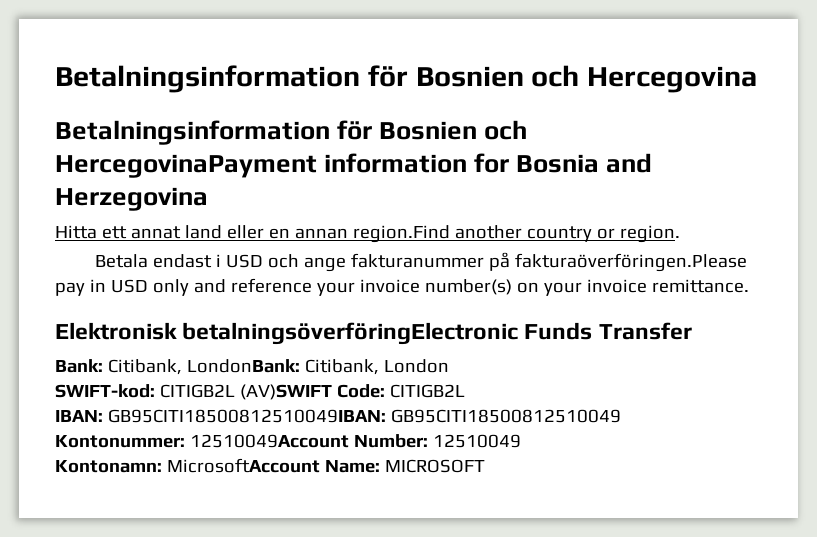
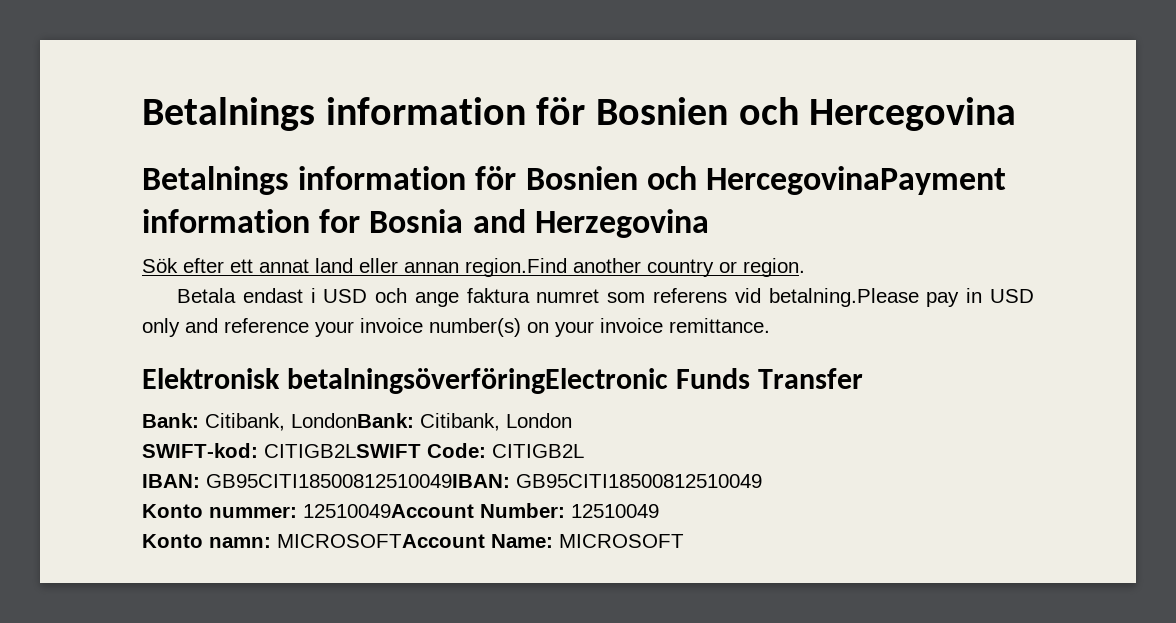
- Betalningsinformation för Bosnien och Hercegovina
+ Betalnings information för Bosnien och Hercegovina
- Betalningsinformation för Bosnien och HercegovinaPayment information for Bosnia and Herzegovina
+ Betalnings information för Bosnien och HercegovinaPayment information for Bosnia and Herzegovina
- Hitta ett annat land eller en annan region.Find another country or region.
+ Sök efter ett annat land eller annan region.Find another country or region.
- Betala endast i USD och ange fakturanummer på fakturaöverföringen.Please pay in USD only and reference your invoice number(s) on your invoice remittance.
+ Betala endast i USD och ange faktura numret som referens vid betalning.Please pay in USD only and reference your invoice number(s) on your invoice remittance.
- SWIFT-kod: CITIGB2L (AV)SWIFT Code: CITIGB2L
+ SWIFT-kod: CITIGB2LSWIFT Code: CITIGB2L
- Kontonummer: 12510049Account Number: 12510049
+ Konto nummer: 12510049Account Number: 12510049
- Kontonamn: MicrosoftAccount Name: MICROSOFT
+ Konto namn: MICROSOFTAccount Name: MICROSOFT

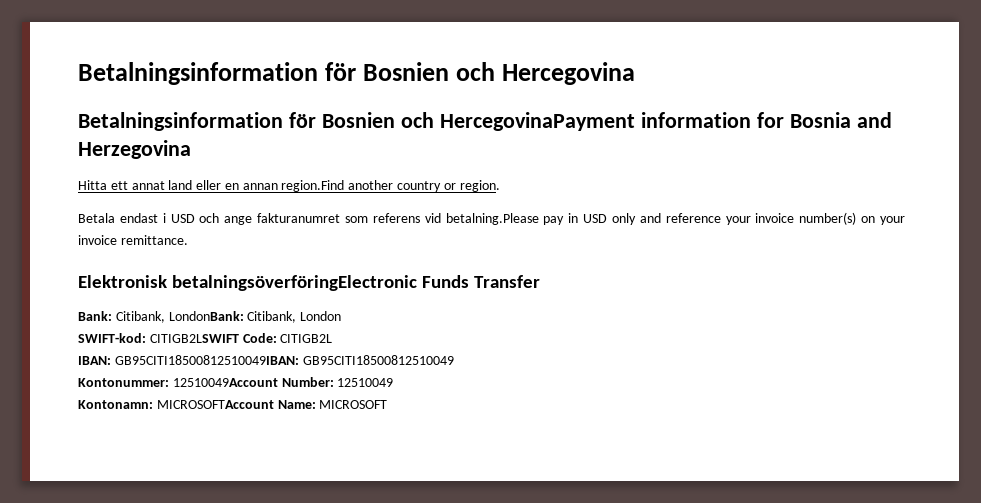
- Betalnings information för Bosnien och Hercegovina
+ Betalningsinformation för Bosnien och Hercegovina
- Betalnings information för Bosnien och HercegovinaPayment information for Bosnia and Herzegovina
+ Betalningsinformation för Bosnien och HercegovinaPayment information for Bosnia and Herzegovina
- Sök efter ett annat land eller annan region.Find another country or region.
+ Hitta ett annat land eller en annan region.Find another country or region.
- Betala endast i USD och ange faktura numret som referens vid betalning.Please pay in USD only and reference your invoice number(s) on your invoice remittance.
+ Betala endast i USD och ange fakturanumret som referens vid betalning.Please pay in USD only and reference your invoice number(s) on your invoice remittance.
- Konto nummer: 12510049Account Number: 12510049
+ Kontonummer: 12510049Account Number: 12510049
- Konto namn: MICROSOFTAccount Name: MICROSOFT
+ Kontonamn: MICROSOFTAccount Name: MICROSOFT

